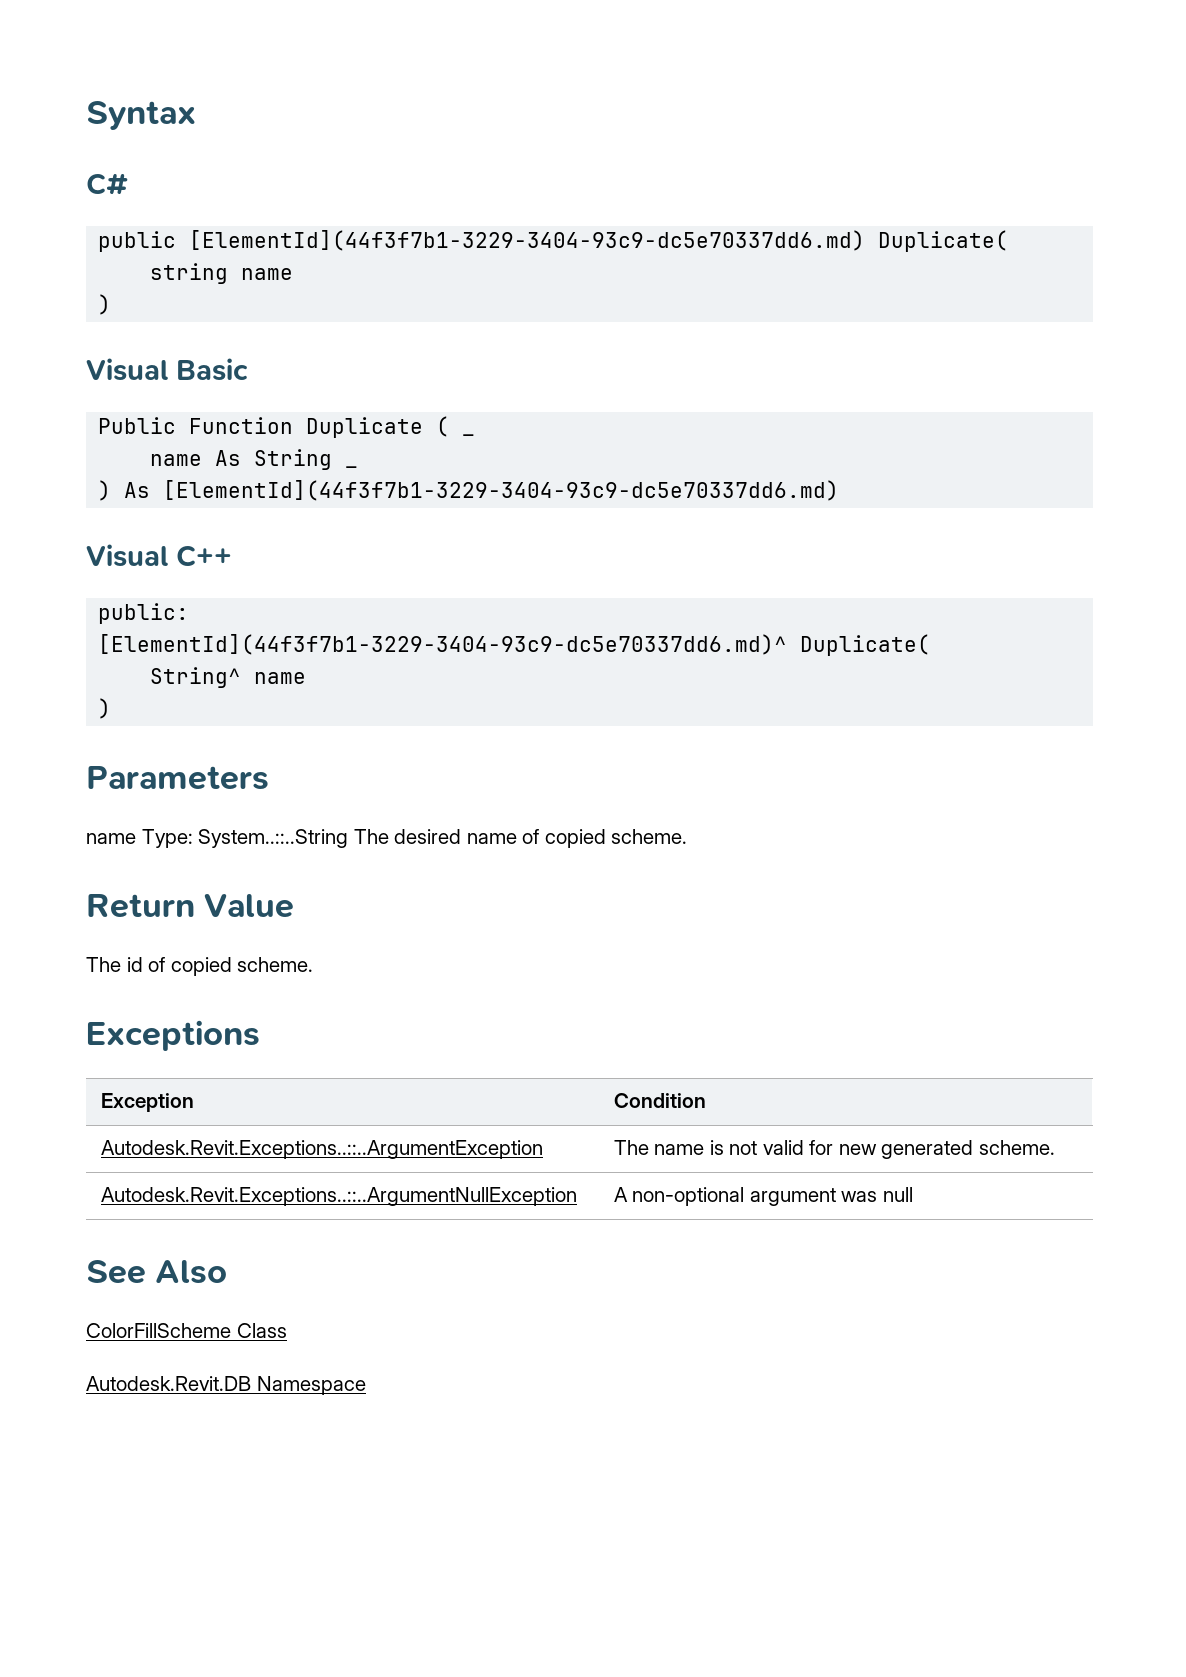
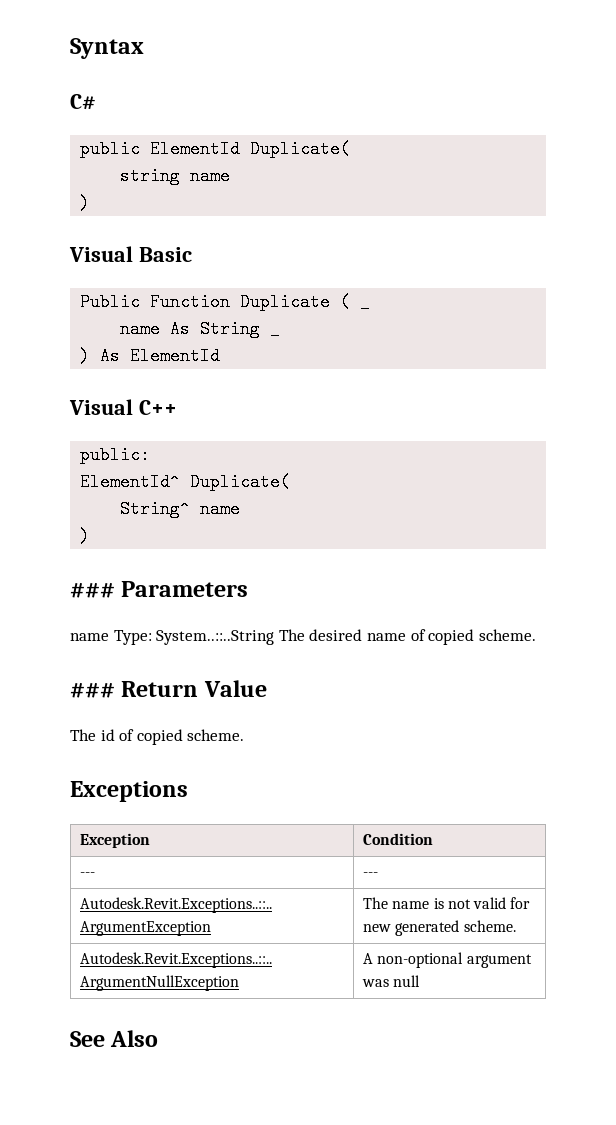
- public [ElementId](44f3f7b1-3229-3404-93c9-dc5e70337dd6.md) Duplicate(
+ public ElementId Duplicate(
- ) As [ElementId](44f3f7b1-3229-3404-93c9-dc5e70337dd6.md)
+ ) As ElementId
- [ElementId](44f3f7b1-3229-3404-93c9-dc5e70337dd6.md)^ Duplicate(
+ ElementId^ Duplicate(
- Parameters
+ ### Parameters
- Return Value
+ ### Return Value
+ --- | ---
- ColorFillScheme Class
- Autodesk.Revit.DB Namespace

